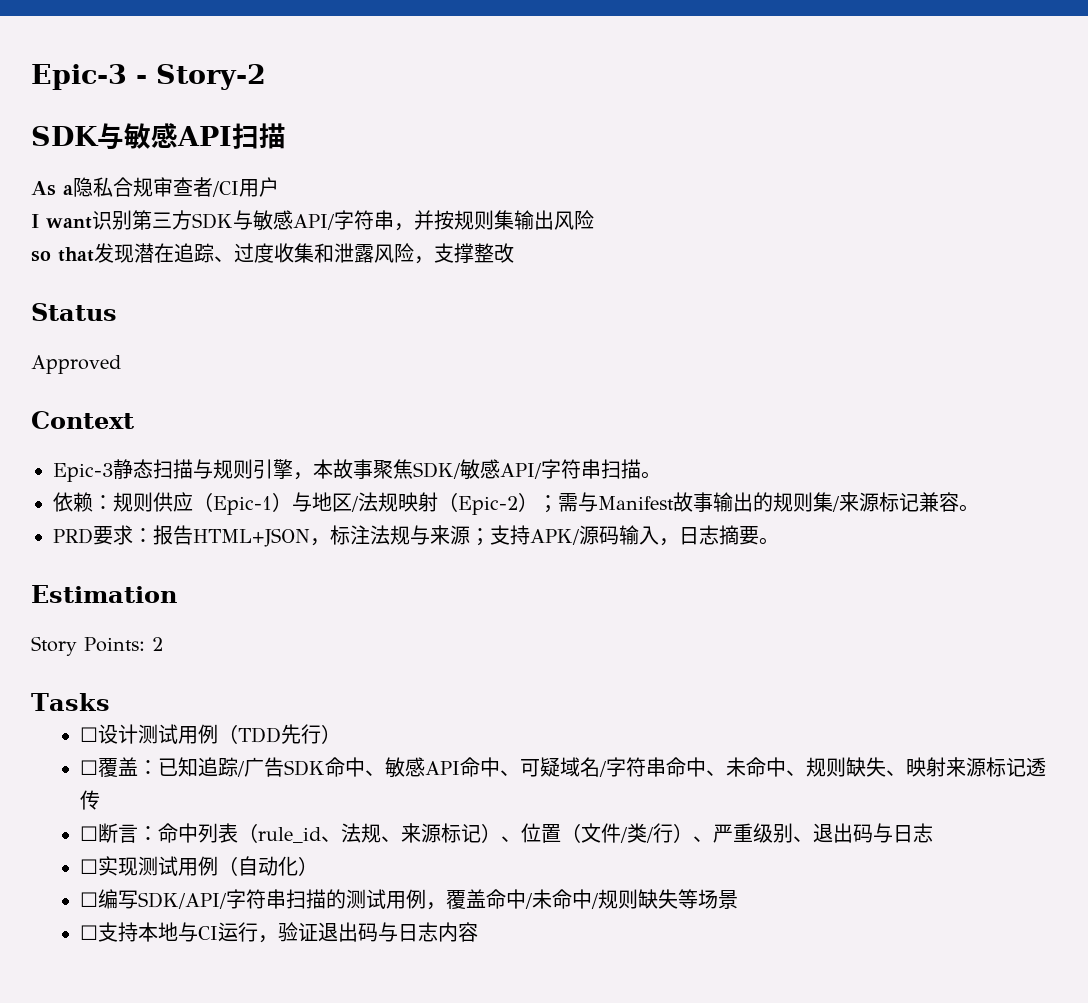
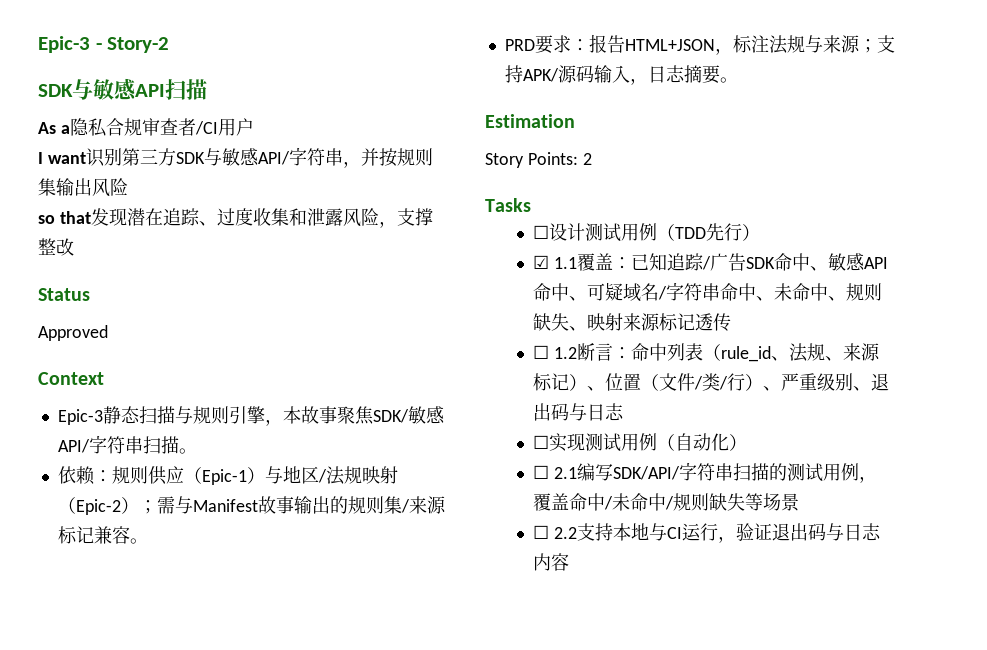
- ☐覆盖：已知追踪/广告SDK命中、敏感API命中、可疑域名/字符串命中、未命中、规则缺失、映射来源标记透传
+ ☑ 1.1覆盖：已知追踪/广告SDK命中、敏感API命中、可疑域名/字符串命中、未命中、规则缺失、映射来源标记透传
- ☐断言：命中列表（rule_id、法规、来源标记）、位置（文件/类/行）、严重级别、退出码与日志
+ ☐ 1.2断言：命中列表（rule_id、法规、来源标记）、位置（文件/类/行）、严重级别、退出码与日志
- ☐编写SDK/API/字符串扫描的测试用例，覆盖命中/未命中/规则缺失等场景
+ ☐ 2.1编写SDK/API/字符串扫描的测试用例，覆盖命中/未命中/规则缺失等场景
- ☐支持本地与CI运行，验证退出码与日志内容
+ ☐ 2.2支持本地与CI运行，验证退出码与日志内容

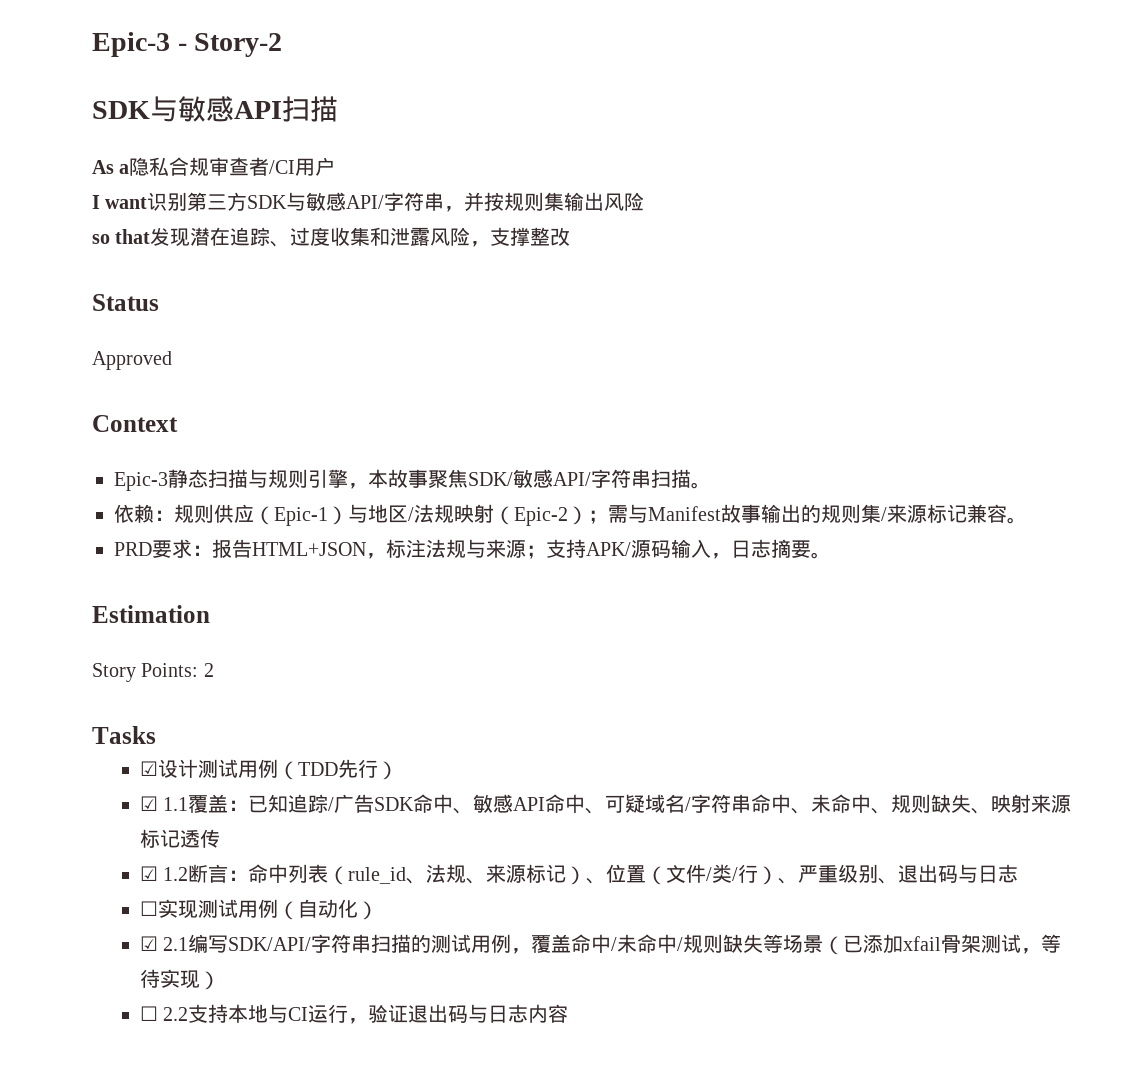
- ☐设计测试用例（TDD先行）
+ ☑设计测试用例（TDD先行）
- ☐ 1.2断言：命中列表（rule_id、法规、来源标记）、位置（文件/类/行）、严重级别、退出码与日志
+ ☑ 1.2断言：命中列表（rule_id、法规、来源标记）、位置（文件/类/行）、严重级别、退出码与日志
- ☐ 2.1编写SDK/API/字符串扫描的测试用例，覆盖命中/未命中/规则缺失等场景
+ ☑ 2.1编写SDK/API/字符串扫描的测试用例，覆盖命中/未命中/规则缺失等场景（已添加xfail骨架测试，等待实现）

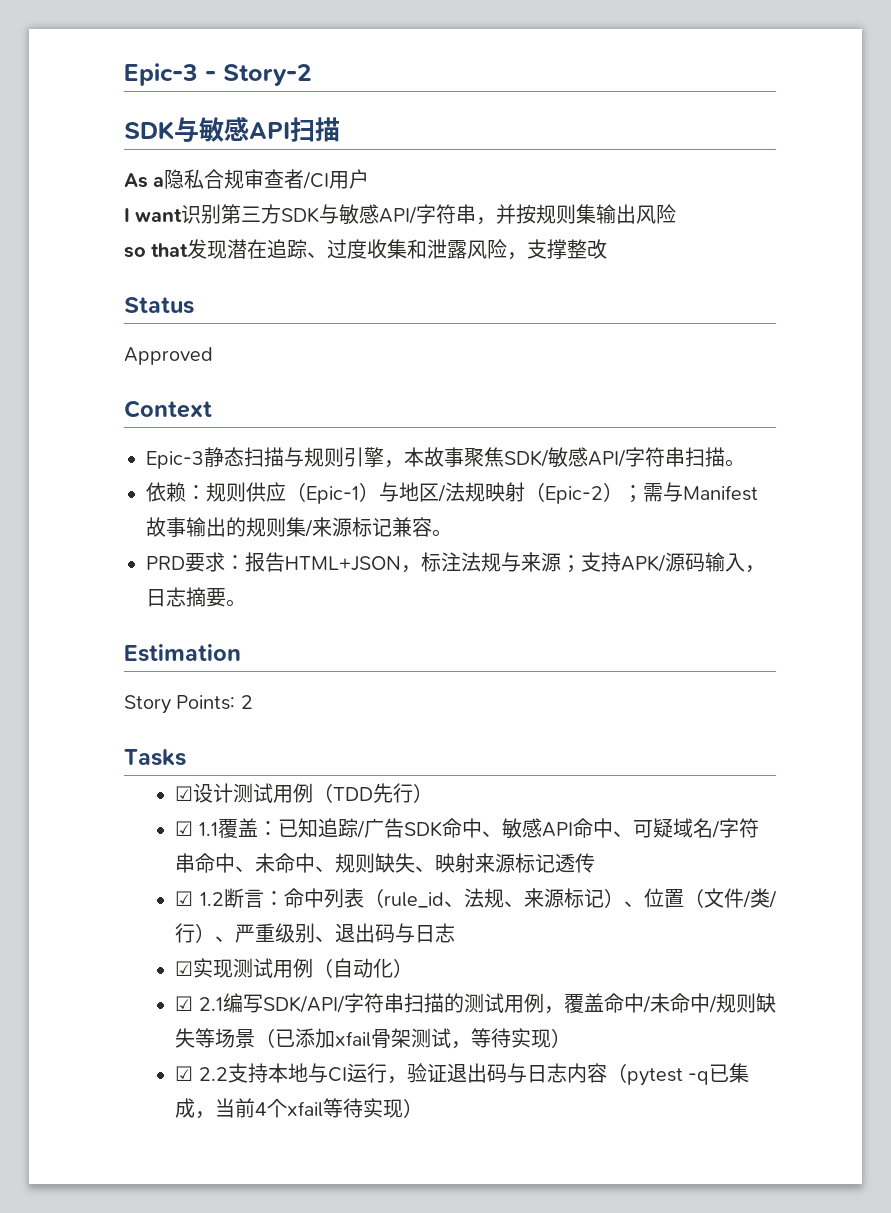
- ☐实现测试用例（自动化）
+ ☑实现测试用例（自动化）
- ☐ 2.2支持本地与CI运行，验证退出码与日志内容
+ ☑ 2.2支持本地与CI运行，验证退出码与日志内容（pytest -q已集成，当前4个xfail等待实现）

